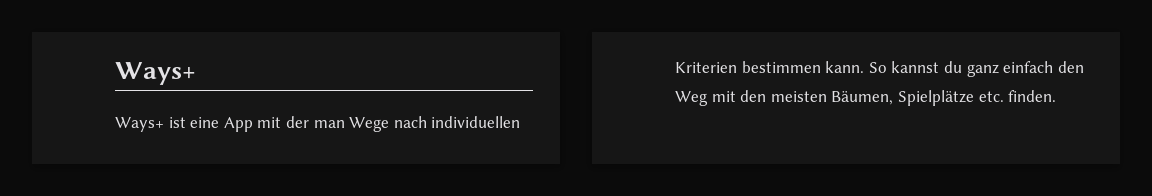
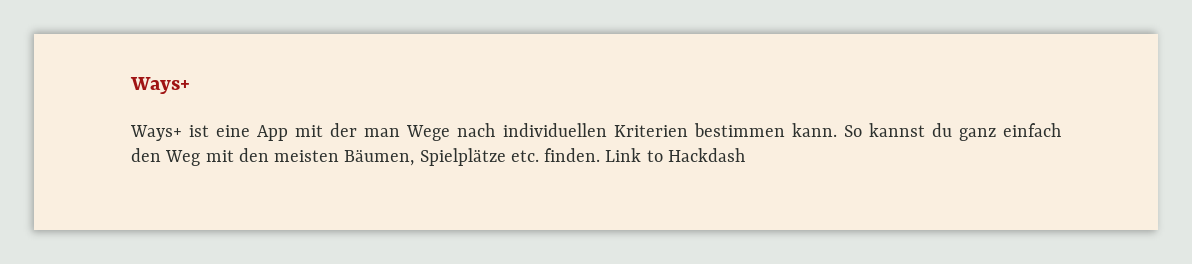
+ Link to Hackdash

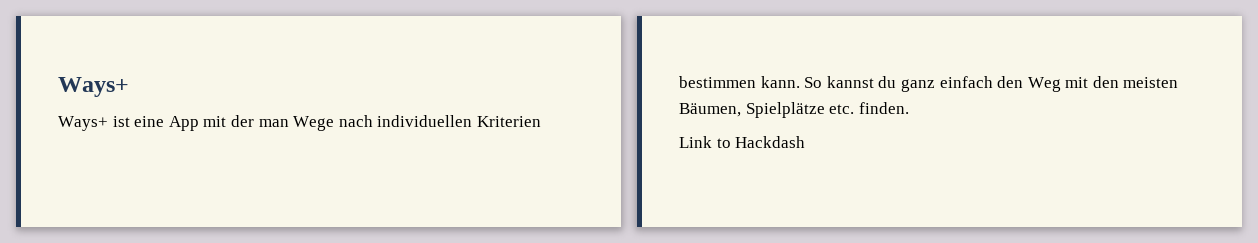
- So kannst du ganz einfach den Weg mit den meisten Bäumen, Spielplätze etc. finden. Link to Hackdash
+ So kannst du ganz einfach den Weg mit den meisten Bäumen, Spielplätze etc. finden.
+ Link to Hackdash

